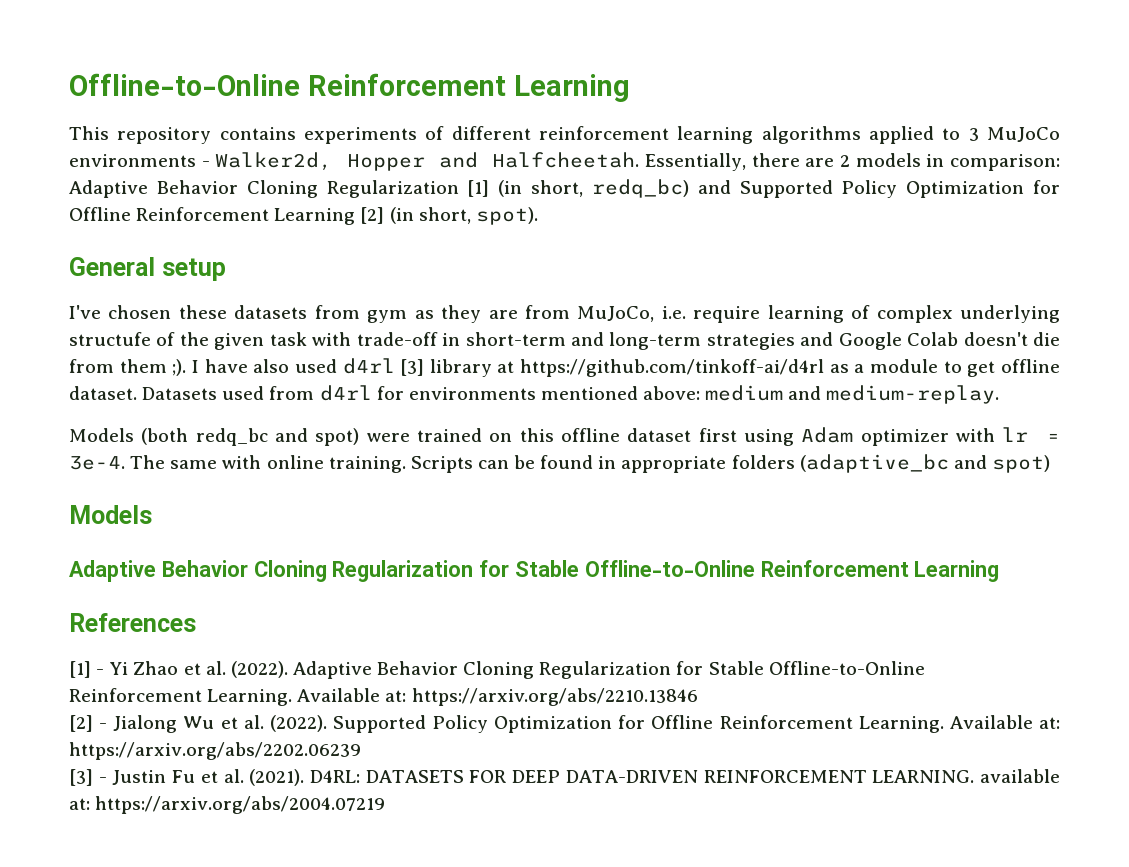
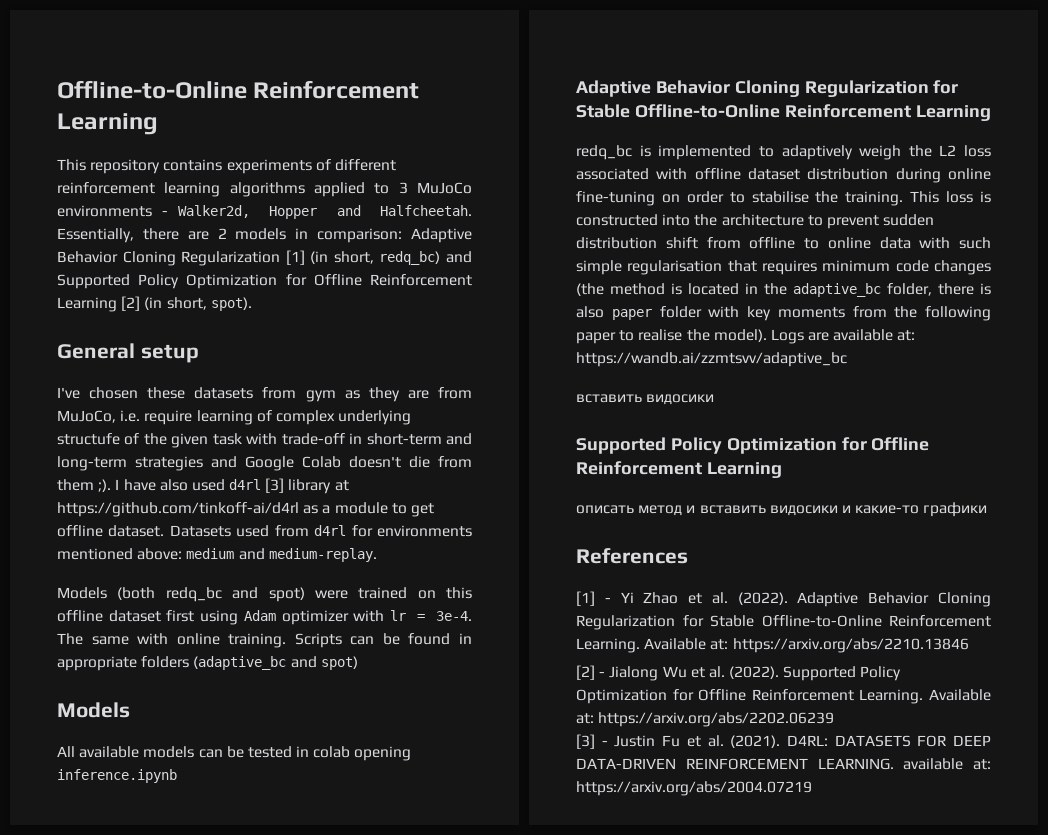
+ All available models can be tested in colab opening inference.ipynb
+ redq_bc is implemented to adaptively weigh the L2 loss associated with offline dataset distribution during online fine-tuning on order to stabilise the training. This loss is constructed into the architecture to prevent sudden distribution shift from offline to online data with such simple regularisation that requires minimum code changes (the method is located in the adaptive_bc folder, there is also paper folder with key moments from the following paper to realise the model). Logs are available at: https://wandb.ai/zzmtsvv/adaptive_bc
+ вставить видосики
+ Supported Policy Optimization for Offline Reinforcement Learning
+ описать метод и вставить видосики и какие-то графики

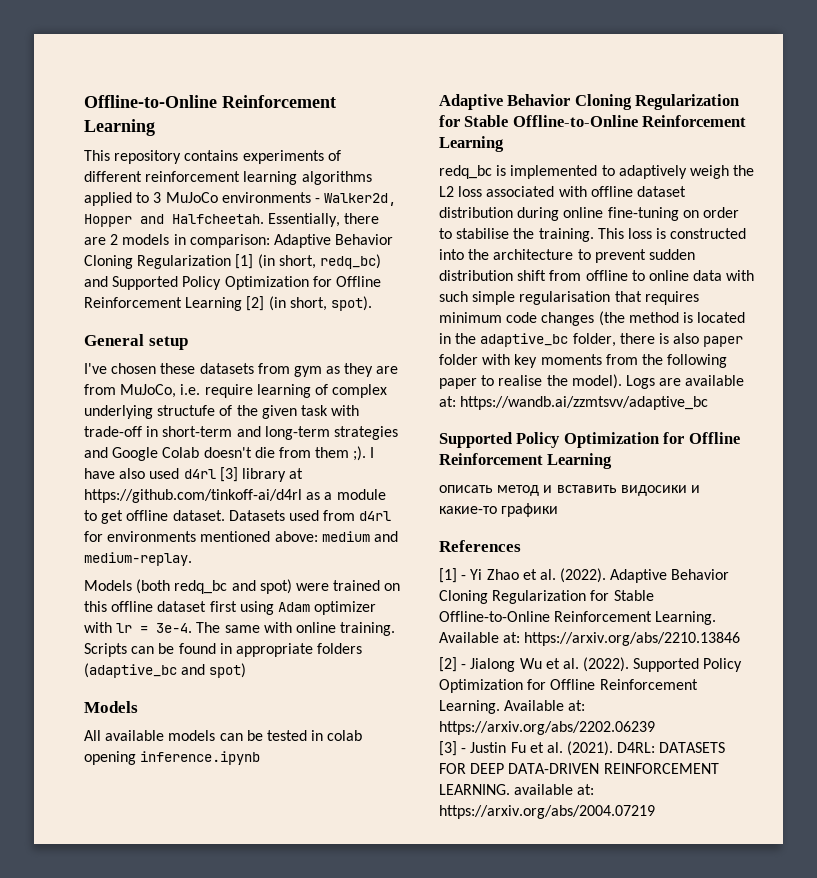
  Logs are available at: https://wandb.ai/zzmtsvv/adaptive_bc
- вставить видосики

